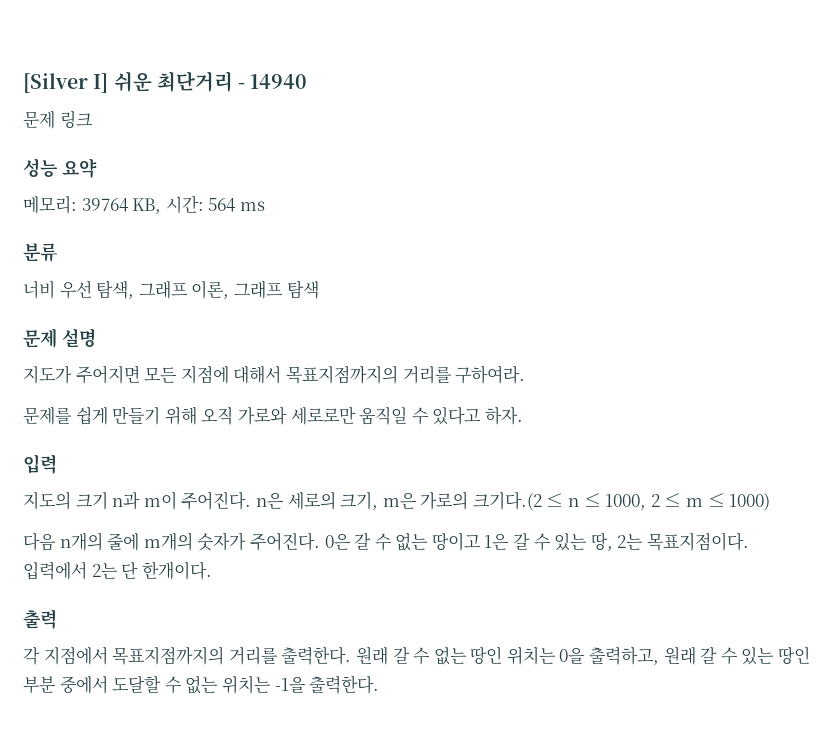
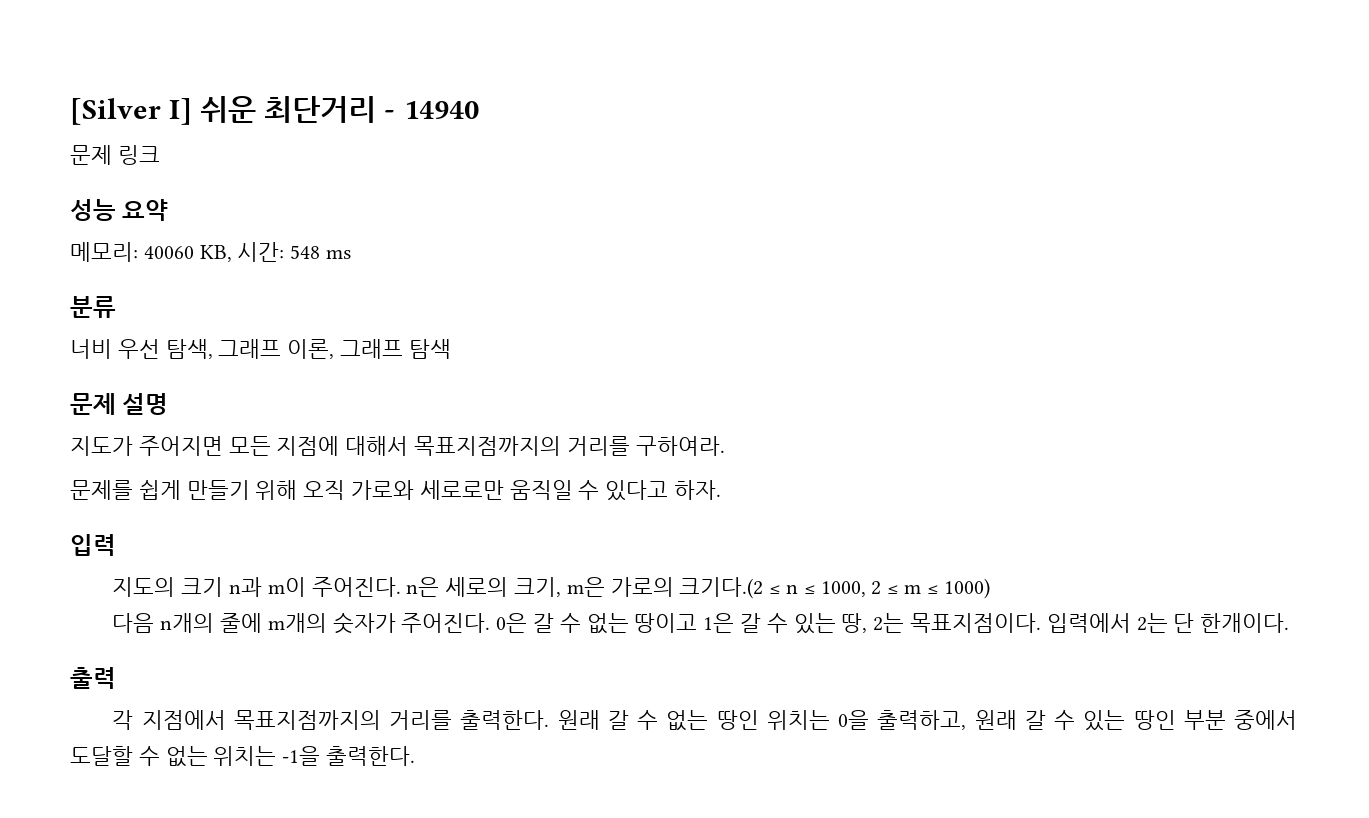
- 메모리: 39764 KB, 시간: 564 ms
+ 메모리: 40060 KB, 시간: 548 ms

